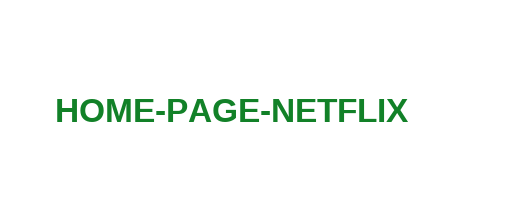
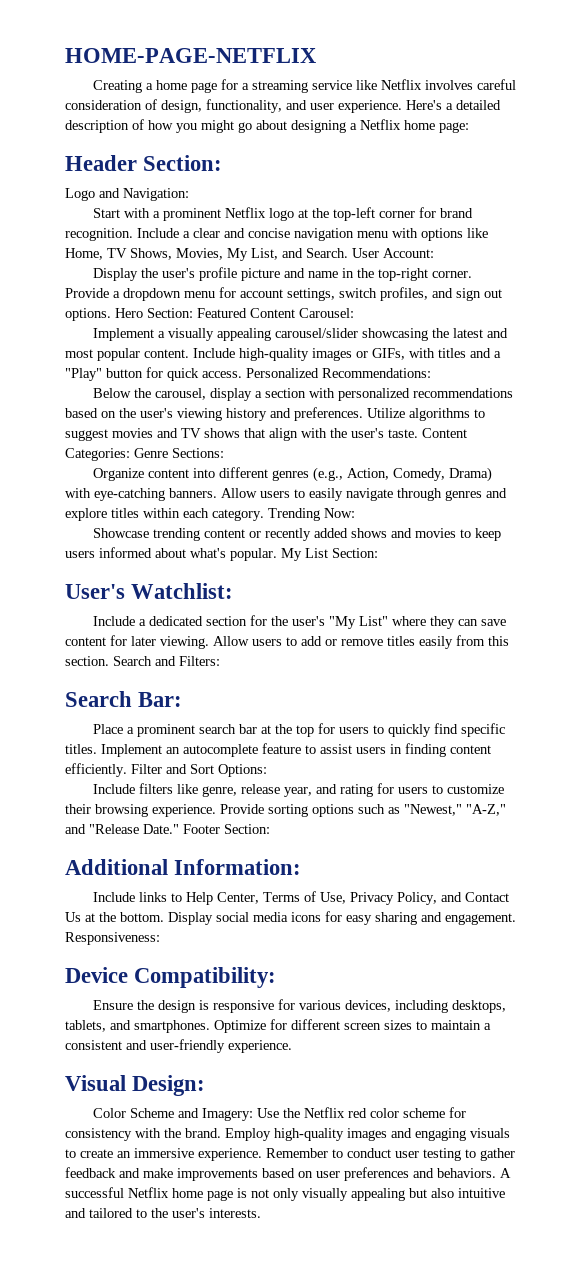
+ Creating a home page for a streaming service like Netflix involves careful consideration of design, functionality, and user experience. Here's a detailed description of how you might go about designing a Netflix home page:
+ Header Section:
+ Logo and Navigation:
+ Start with a prominent Netflix logo at the top-left corner for brand recognition. Include a clear and concise navigation menu with options like Home, TV Shows, Movies, My List, and Search. User Account:
+ Display the user's profile picture and name in the top-right corner. Provide a dropdown menu for account settings, switch profiles, and sign out options. Hero Section: Featured Content Carousel:
+ Implement a visually appealing carousel/slider showcasing the latest and most popular content. Include high-quality images or GIFs, with titles and a "Play" button for quick access. Personalized Recommendations:
+ Below the carousel, display a section with personalized recommendations based on the user's viewing history and preferences. Utilize algorithms to suggest movies and TV shows that align with the user's taste. Content Categories: Genre Sections:
+ Organize content into different genres (e.g., Action, Comedy, Drama) with eye-catching banners. Allow users to easily navigate through genres and explore titles within each category. Trending Now:
+ Showcase trending content or recently added shows and movies to keep users informed about what's popular. My List Section:
+ User's Watchlist:
+ Include a dedicated section for the user's "My List" where they can save content for later viewing. Allow users to add or remove titles easily from this section. Search and Filters:
+ Search Bar:
+ Place a prominent search bar at the top for users to quickly find specific titles. Implement an autocomplete feature to assist users in finding content efficiently. Filter and Sort Options:
+ Include filters like genre, release year, and rating for users to customize their browsing experience. Provide sorting options such as "Newest," "A-Z," and "Release Date." Footer Section:
+ Additional Information:
+ Include links to Help Center, Terms of Use, Privacy Policy, and Contact Us at the bottom. Display social media icons for easy sharing and engagement. Responsiveness:
+ Device Compatibility:
+ Ensure the design is responsive for various devices, including desktops, tablets, and smartphones. Optimize for different screen sizes to maintain a consistent and user-friendly experience.
+ Visual Design:
+ Color Scheme and Imagery: Use the Netflix red color scheme for consistency with the brand. Employ high-quality images and engaging visuals to create an immersive experience. Remember to conduct user testing to gather feedback and make improvements based on user preferences and behaviors. A successful Netflix home page is not only visually appealing but also intuitive and tailored to the user's interests.

